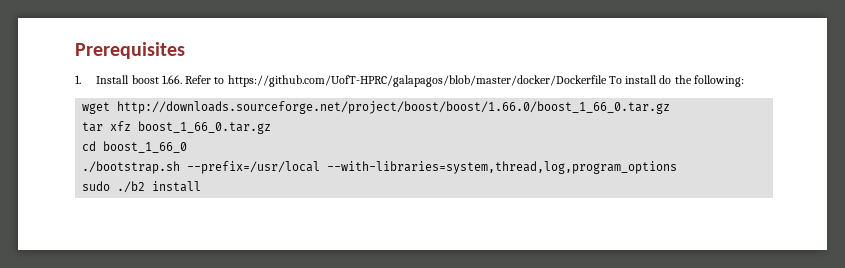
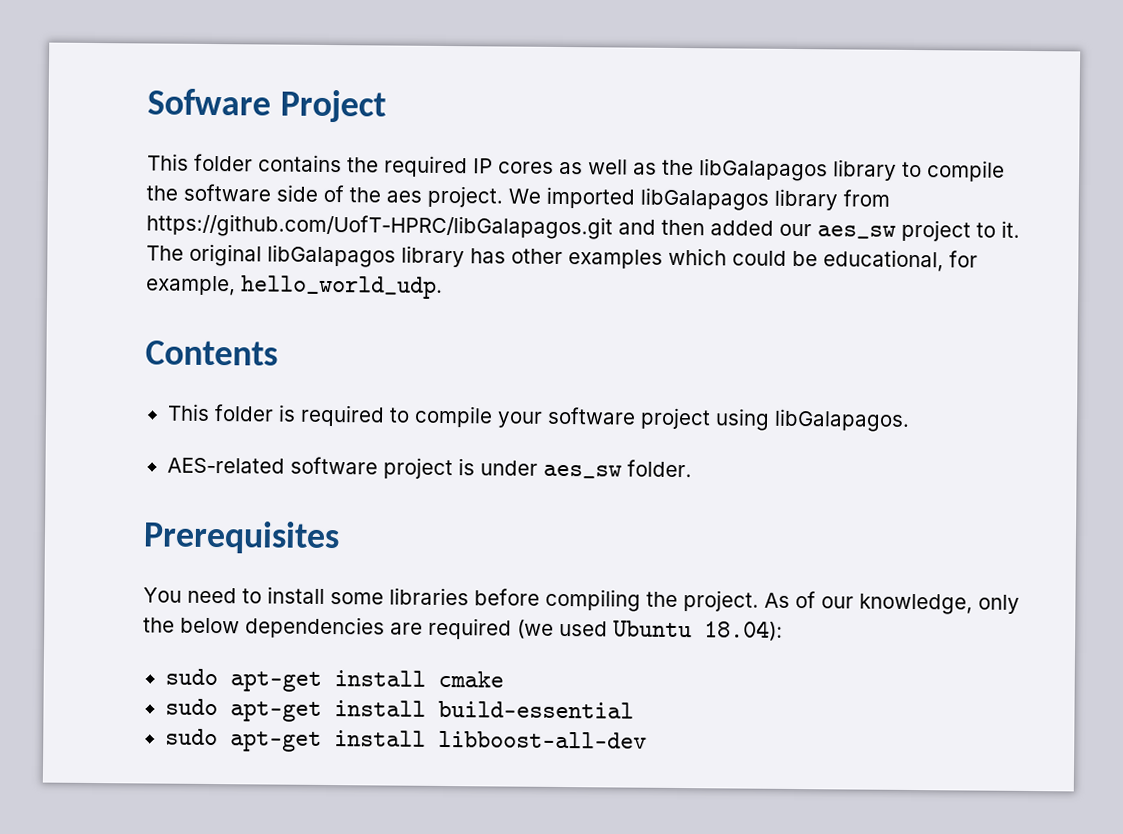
+ Sofware Project
+ This folder contains the required IP cores as well as the libGalapagos library to compile the software side of the aes project. We imported libGalapagos library from https://github.com/UofT-HPRC/libGalapagos.git and then added our aes_sw project to it. The original libGalapagos library has other examples which could be educational, for example, hello_world_udp.
+ Contents
+ This folder is required to compile your software project using libGalapagos.
+ AES-related software project is under aes_sw folder.
  Prerequisites
- 1. Install boost 1.66. Refer to https://github.com/UofT-HPRC/galapagos/blob/master/docker/Dockerfile To install do the following:
- wget http://downloads.sourceforge.net/project/boost/boost/1.66.0/boost_1_66_0.tar.gz
- tar xfz boost_1_66_0.tar.gz
- cd boost_1_66_0
- ./bootstrap.sh --prefix=/usr/local --with-libraries=system,thread,log,program_options
- sudo ./b2 install
+ You need to install some libraries before compiling the project. As of our knowledge, only the below dependencies are required (we used Ubuntu 18.04):
+ sudo apt-get install cmake
+ sudo apt-get install build-essential
+ sudo apt-get install libboost-all-dev

